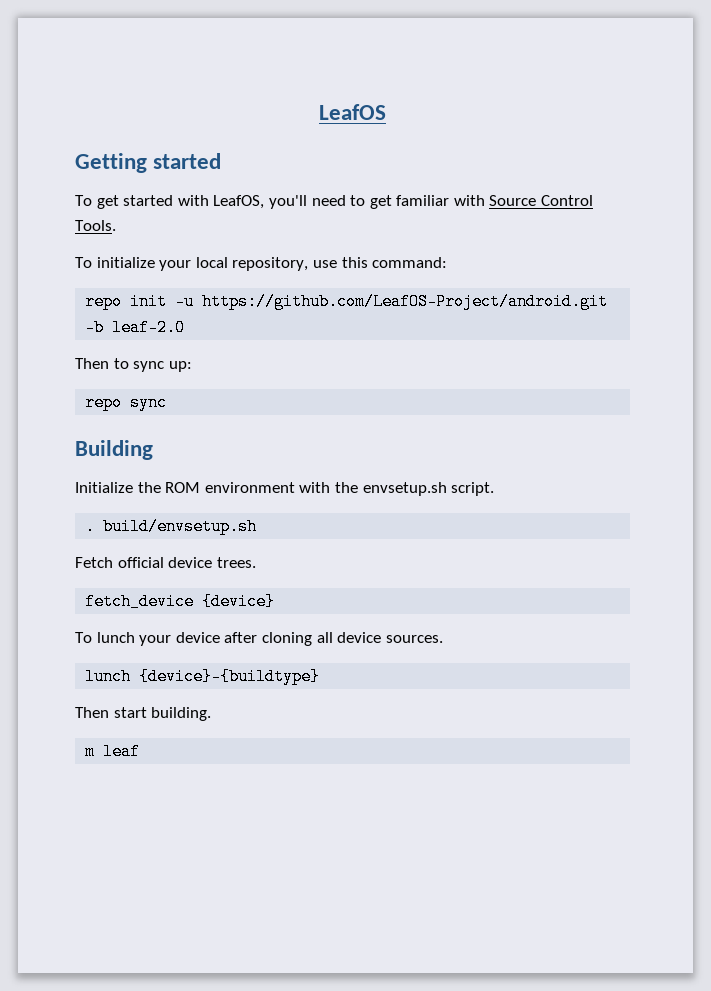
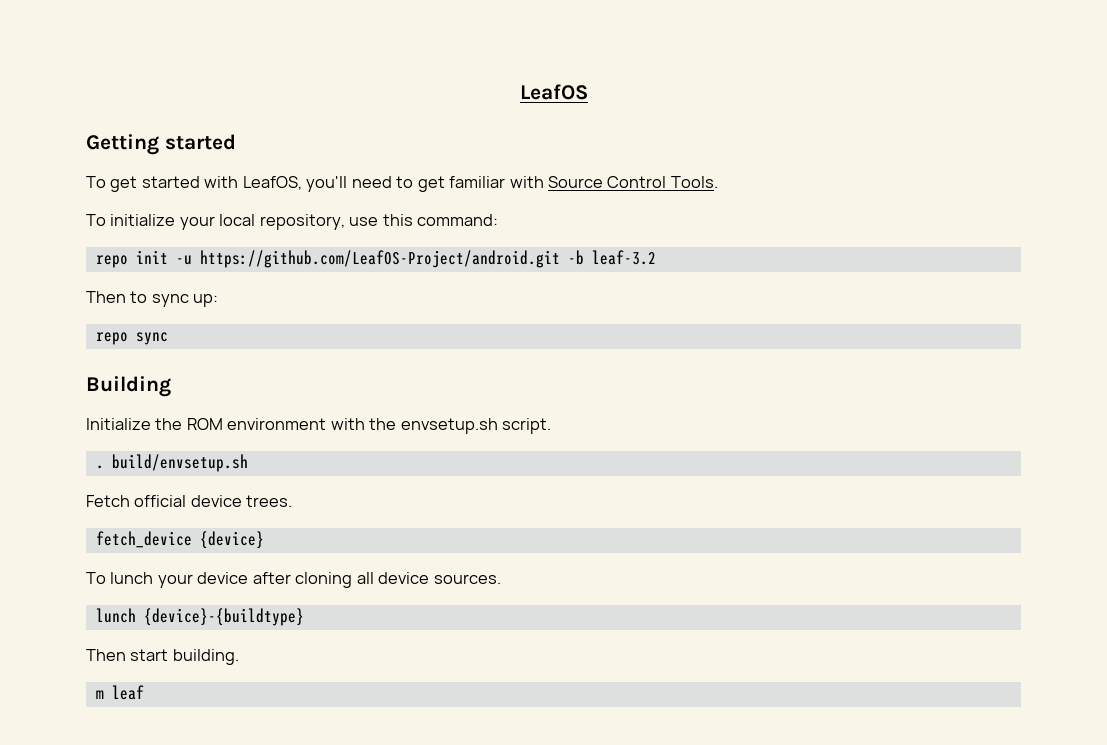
- repo init -u https://github.com/LeafOS-Project/android.git -b leaf-2.0
+ repo init -u https://github.com/LeafOS-Project/android.git -b leaf-3.2

